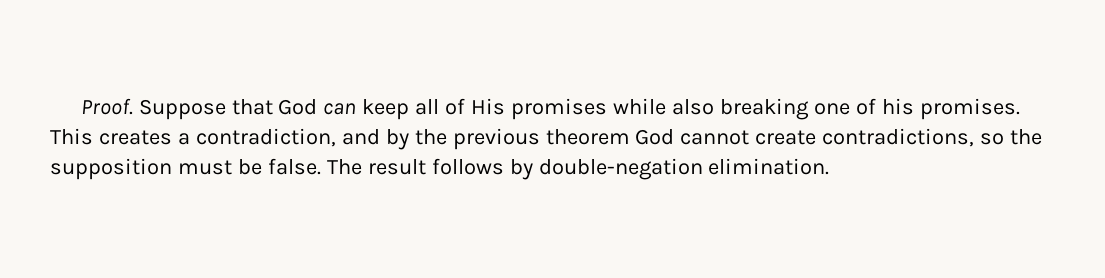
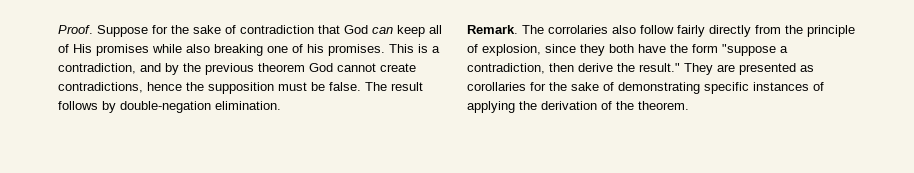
- Suppose that God can keep all of His promises while also breaking one of his promises.
+ Suppose for the sake of contradiction that God can keep all of His promises while also breaking one of his promises.
- This creates a contradiction, and by the previous theorem God cannot create contradictions, so the supposition must be false.
+ This is a contradiction, and by the previous theorem God cannot create contradictions, hence the supposition must be false.
+ Remark. The corrolaries also follow fairly directly from the principle of explosion, since they both have the form "suppose a contradiction, then derive the result." They are presented as corollaries for the sake of demonstrating specific instances of applying the derivation of the theorem.

